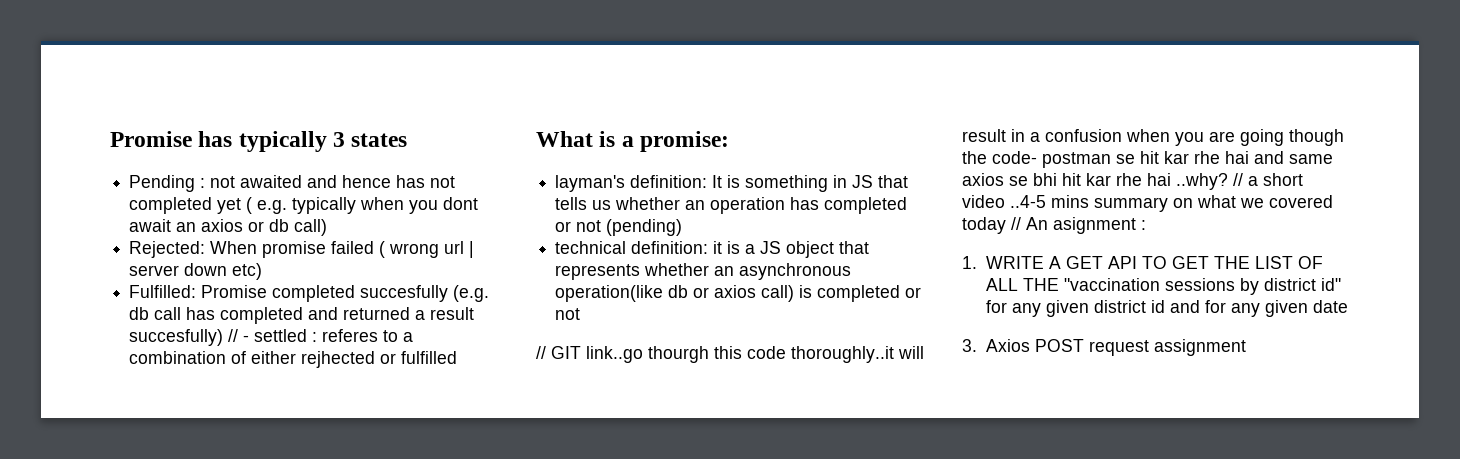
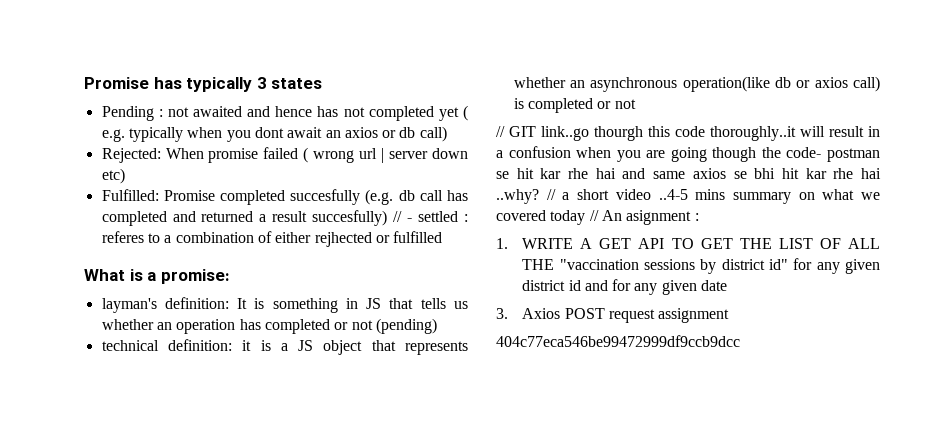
+ 404c77eca546be99472999df9ccb9dcc

